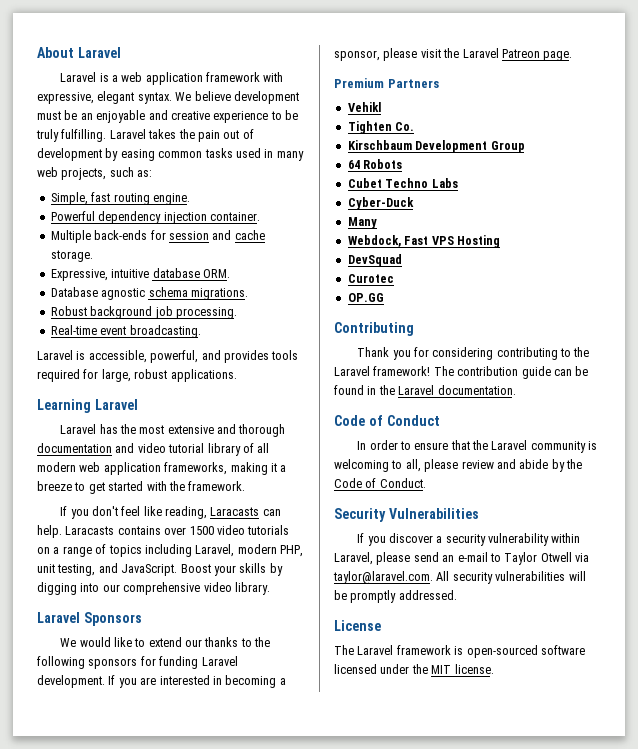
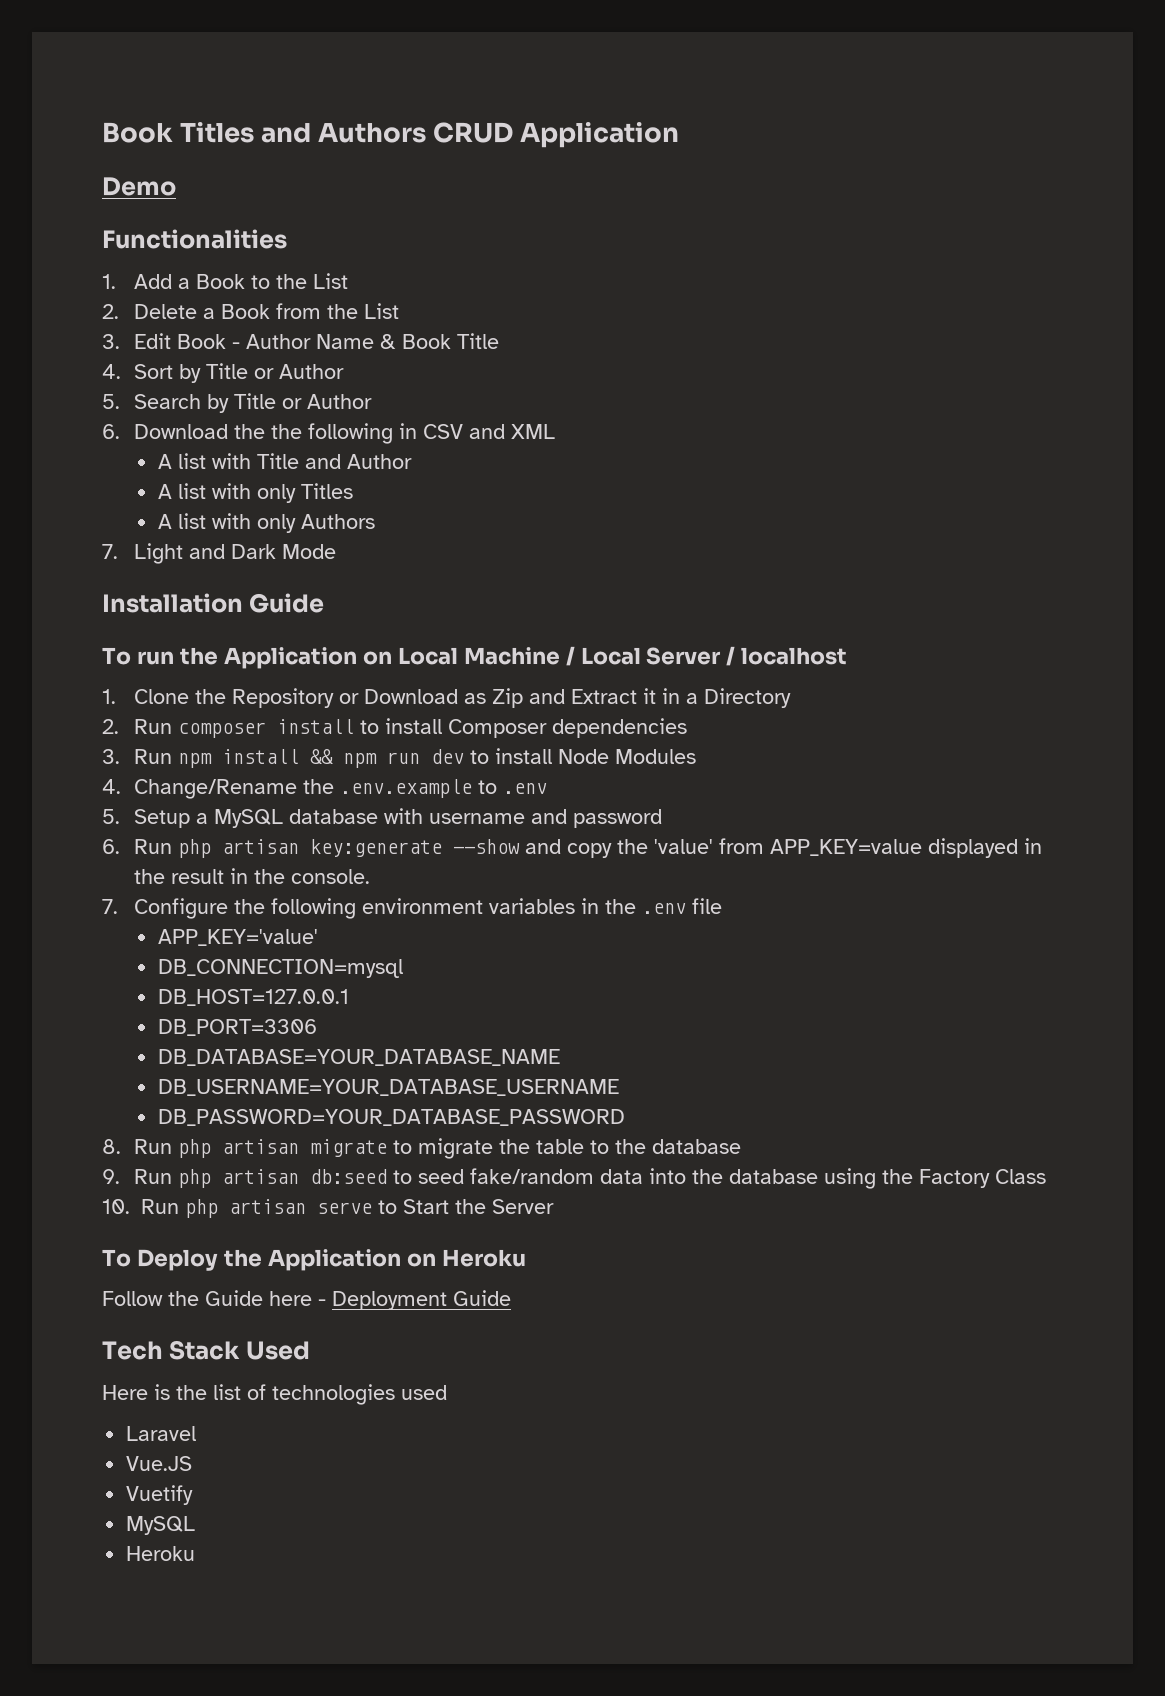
- About Laravel
- Laravel is a web application framework with expressive, elegant syntax. We believe development must be an enjoyable and creative experience to be truly fulfilling. Laravel takes the pain out of development by easing common tasks used in many web projects, such as:
- Simple, fast routing engine.
- Powerful dependency injection container.
- Multiple back-ends for session and cache storage.
- Expressive, intuitive database ORM.
- Database agnostic schema migrations.
- Robust background job processing.
- Real-time event broadcasting.
- Laravel is accessible, powerful, and provides tools required for large, robust applications.
- Learning Laravel
- Laravel has the most extensive and thorough documentation and video tutorial library of all modern web application frameworks, making it a breeze to get started with the framework.
- If you don't feel like reading, Laracasts can help. Laracasts contains over 1500 video tutorials on a range of topics including Laravel, modern PHP, unit testing, and JavaScript. Boost your skills by digging into our comprehensive video library.
- Laravel Sponsors
- We would like to extend our thanks to the following sponsors for funding Laravel development. If you are interested in becoming a sponsor, please visit the Laravel Patreon page.
- Premium Partners
- Vehikl
- Tighten Co.
- Kirschbaum Development Group
- 64 Robots
- Cubet Techno Labs
- Cyber-Duck
- Many
- Webdock, Fast VPS Hosting
- DevSquad
- Curotec
- OP.GG
- Contributing
- Thank you for considering contributing to the Laravel framework! The contribution guide can be found in the Laravel documentation.
- Code of Conduct
- In order to ensure that the Laravel community is welcoming to all, please review and abide by the Code of Conduct.
- Security Vulnerabilities
- If you discover a security vulnerability within Laravel, please send an e-mail to Taylor Otwell via taylor@laravel.com. All security vulnerabilities will be promptly addressed.
- License
- The Laravel framework is open-sourced software licensed under the MIT license.
+ Book Titles and Authors CRUD Application
+ Demo
+ Functionalities
+ 1. Add a Book to the List
+ 2. Delete a Book from the List
+ 3. Edit Book - Author Name & Book Title
+ 4. Sort by Title or Author
+ 5. Search by Title or Author
+ 6. Download the the following in CSV and XML
+ A list with Title and Author
+ A list with only Titles
+ A list with only Authors
+ 7. Light and Dark Mode
+ Installation Guide
+ To run the Application on Local Machine / Local Server / localhost
+ 1. Clone the Repository or Download as Zip and Extract it in a Directory
+ 2. Run composer install to install Composer dependencies
+ 3. Run npm install && npm run dev to install Node Modules
+ 4. Change/Rename the .env.example to .env
+ 5. Setup a MySQL database with username and password
+ 6. Run php artisan key:generate --show and copy the 'value' from APP_KEY=value displayed in the result in the console.
+ 7. Configure the following environment variables in the .env file
+ APP_KEY='value'
+ DB_CONNECTION=mysql
+ DB_HOST=127.0.0.1
+ DB_PORT=3306
+ DB_DATABASE=YOUR_DATABASE_NAME
+ DB_USERNAME=YOUR_DATABASE_USERNAME
+ DB_PASSWORD=YOUR_DATABASE_PASSWORD
+ 8. Run php artisan migrate to migrate the table to the database
+ 9. Run php artisan db:seed to seed fake/random data into the database using the Factory Class
+ 10. Run php artisan serve to Start the Server
+ To Deploy the Application on Heroku
+ Follow the Guide here - Deployment Guide
+ Tech Stack Used
+ Here is the list of technologies used
+ Laravel
+ Vue.JS
+ Vuetify
+ MySQL
+ Heroku

